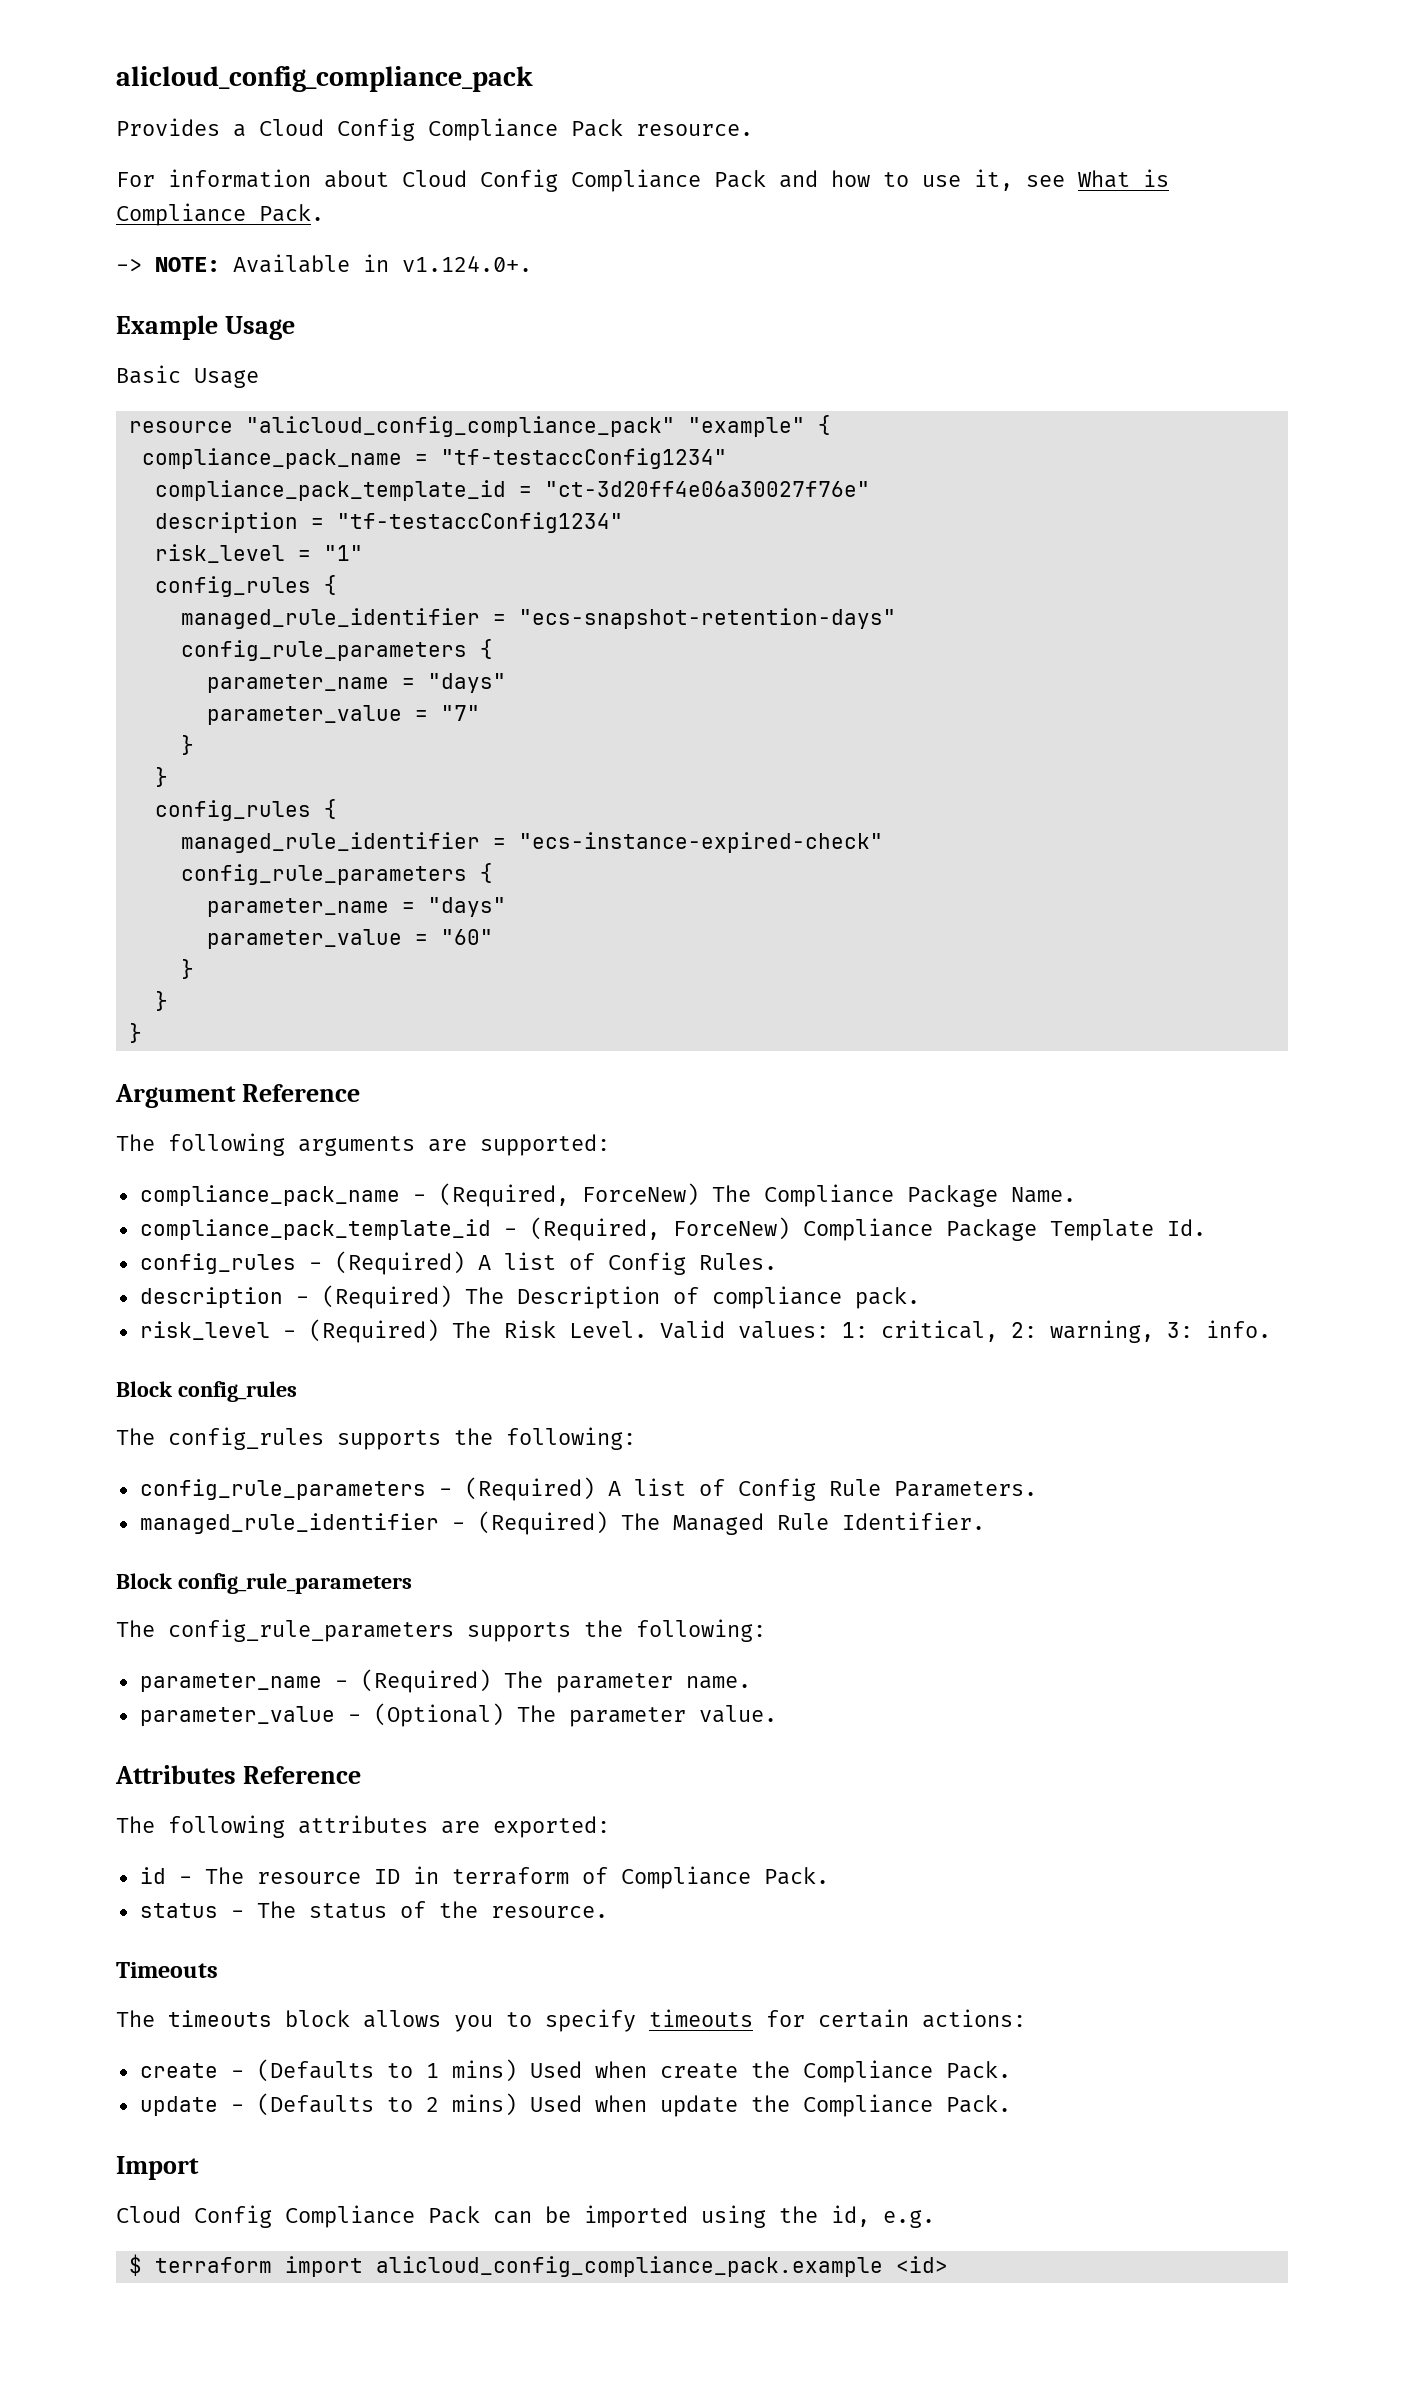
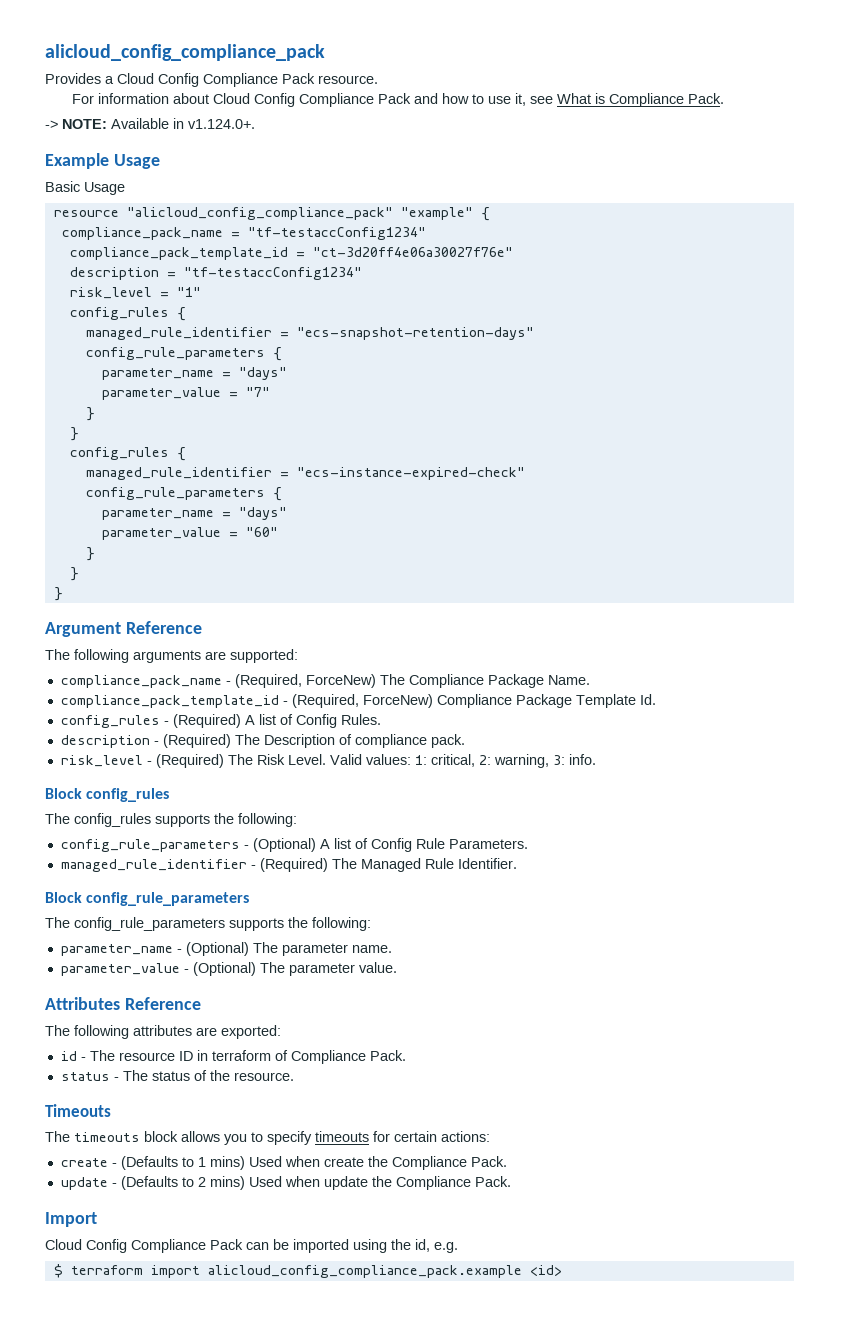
- config_rule_parameters - (Required) A list of Config Rule Parameters.
+ config_rule_parameters - (Optional) A list of Config Rule Parameters.
- parameter_name - (Required) The parameter name.
+ parameter_name - (Optional) The parameter name.

